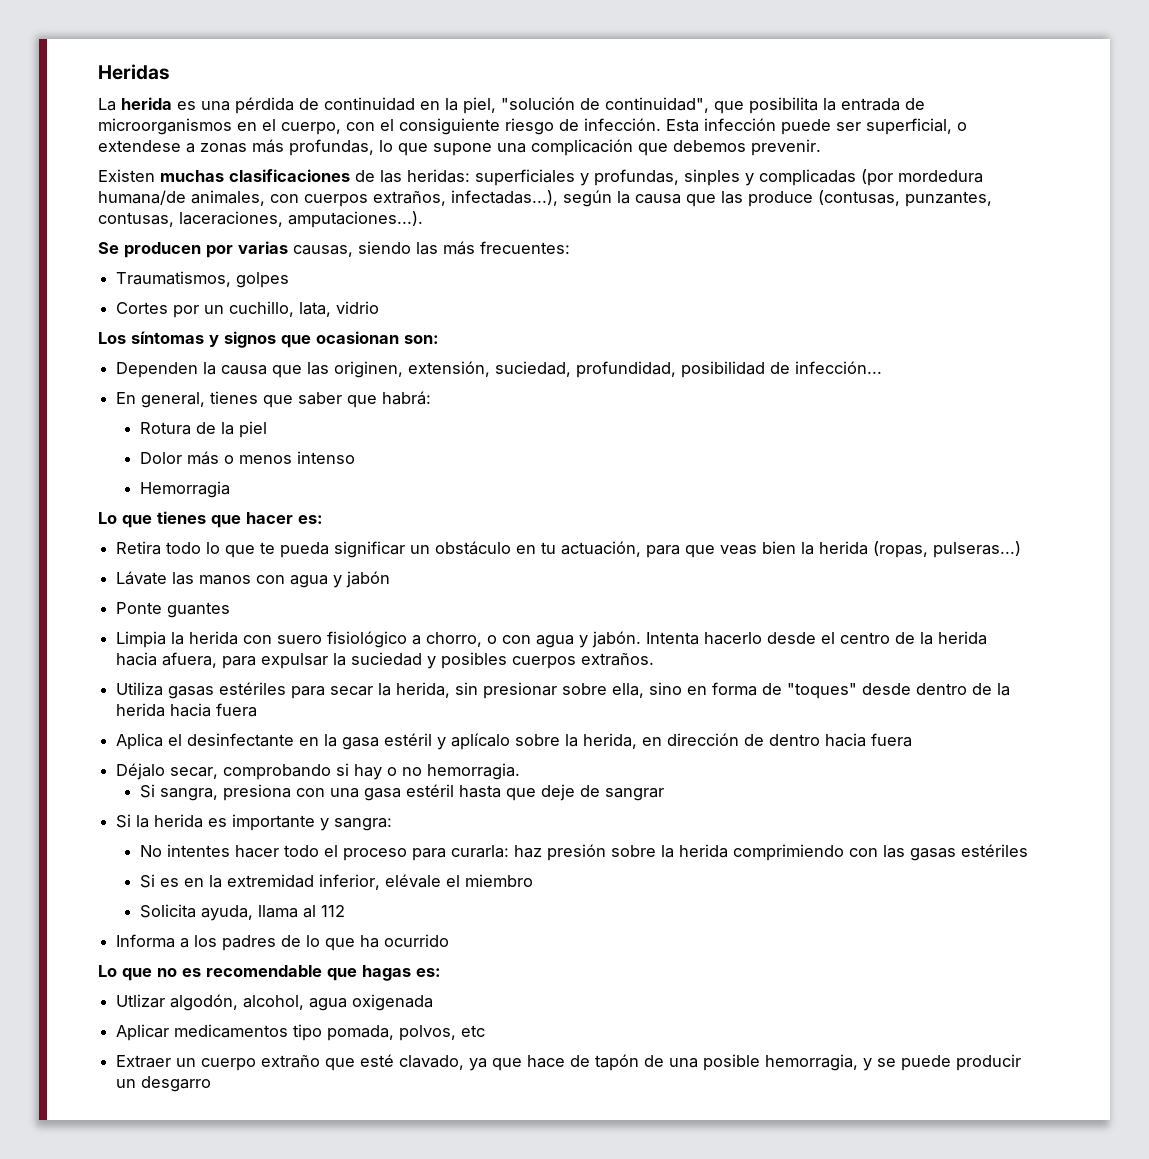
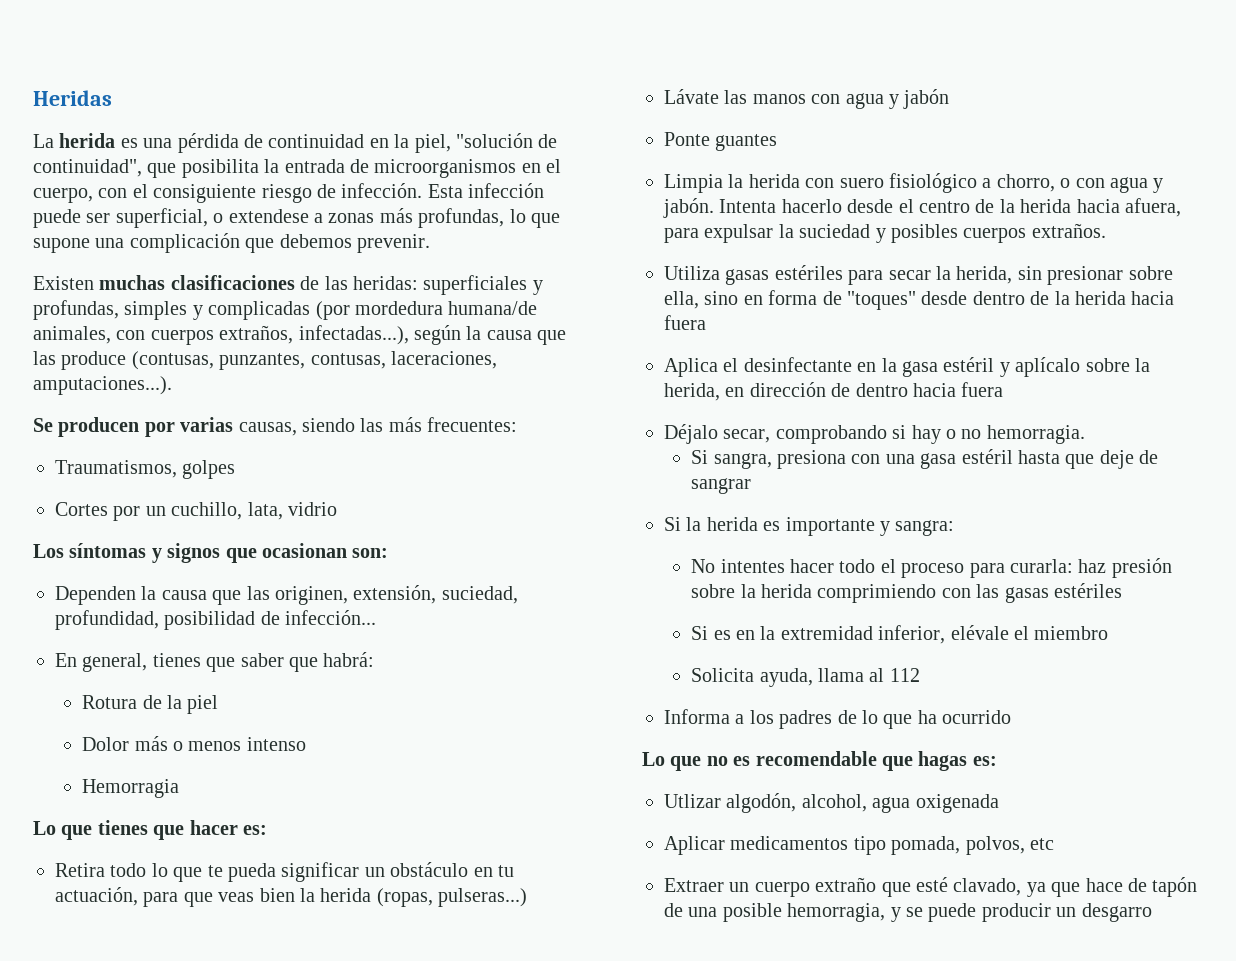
- Existen muchas clasificaciones de las heridas: superficiales y profundas, sinples y complicadas (por mordedura humana/de animales, con cuerpos extraños, infectadas...), según la causa que las produce (contusas, punzantes, contusas, laceraciones, amputaciones...).
+ Existen muchas clasificaciones de las heridas: superficiales y profundas, simples y complicadas (por mordedura humana/de animales, con cuerpos extraños, infectadas...), según la causa que las produce (contusas, punzantes, contusas, laceraciones, amputaciones...).

